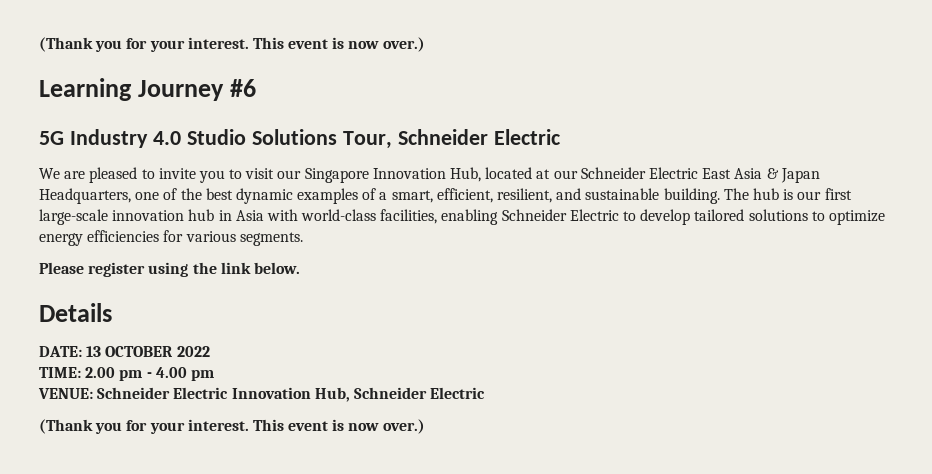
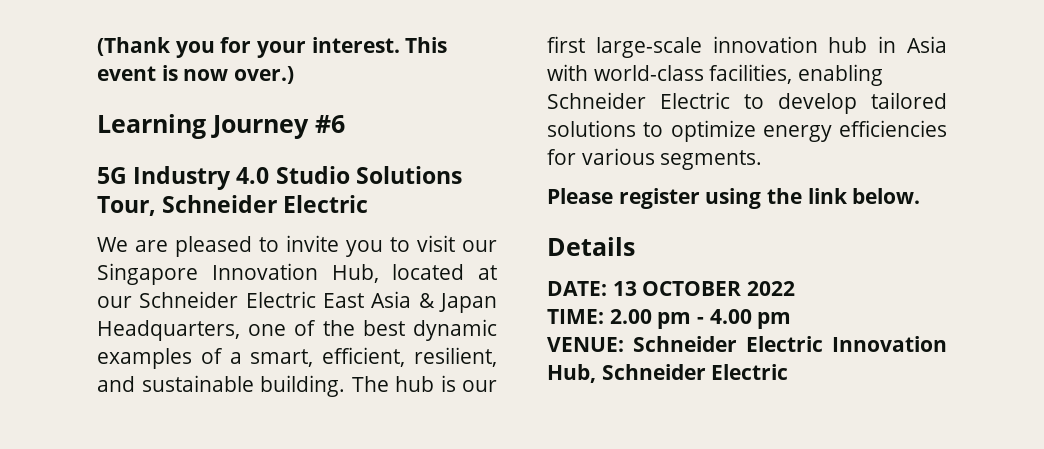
  VENUE: Schneider Electric Innovation Hub, Schneider Electric
- (Thank you for your interest. This event is now over.)

